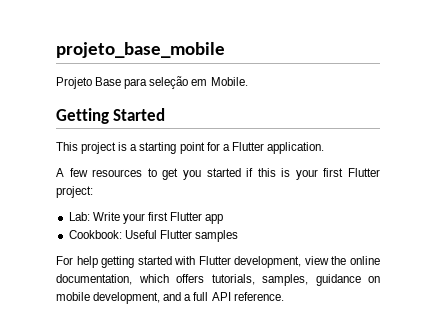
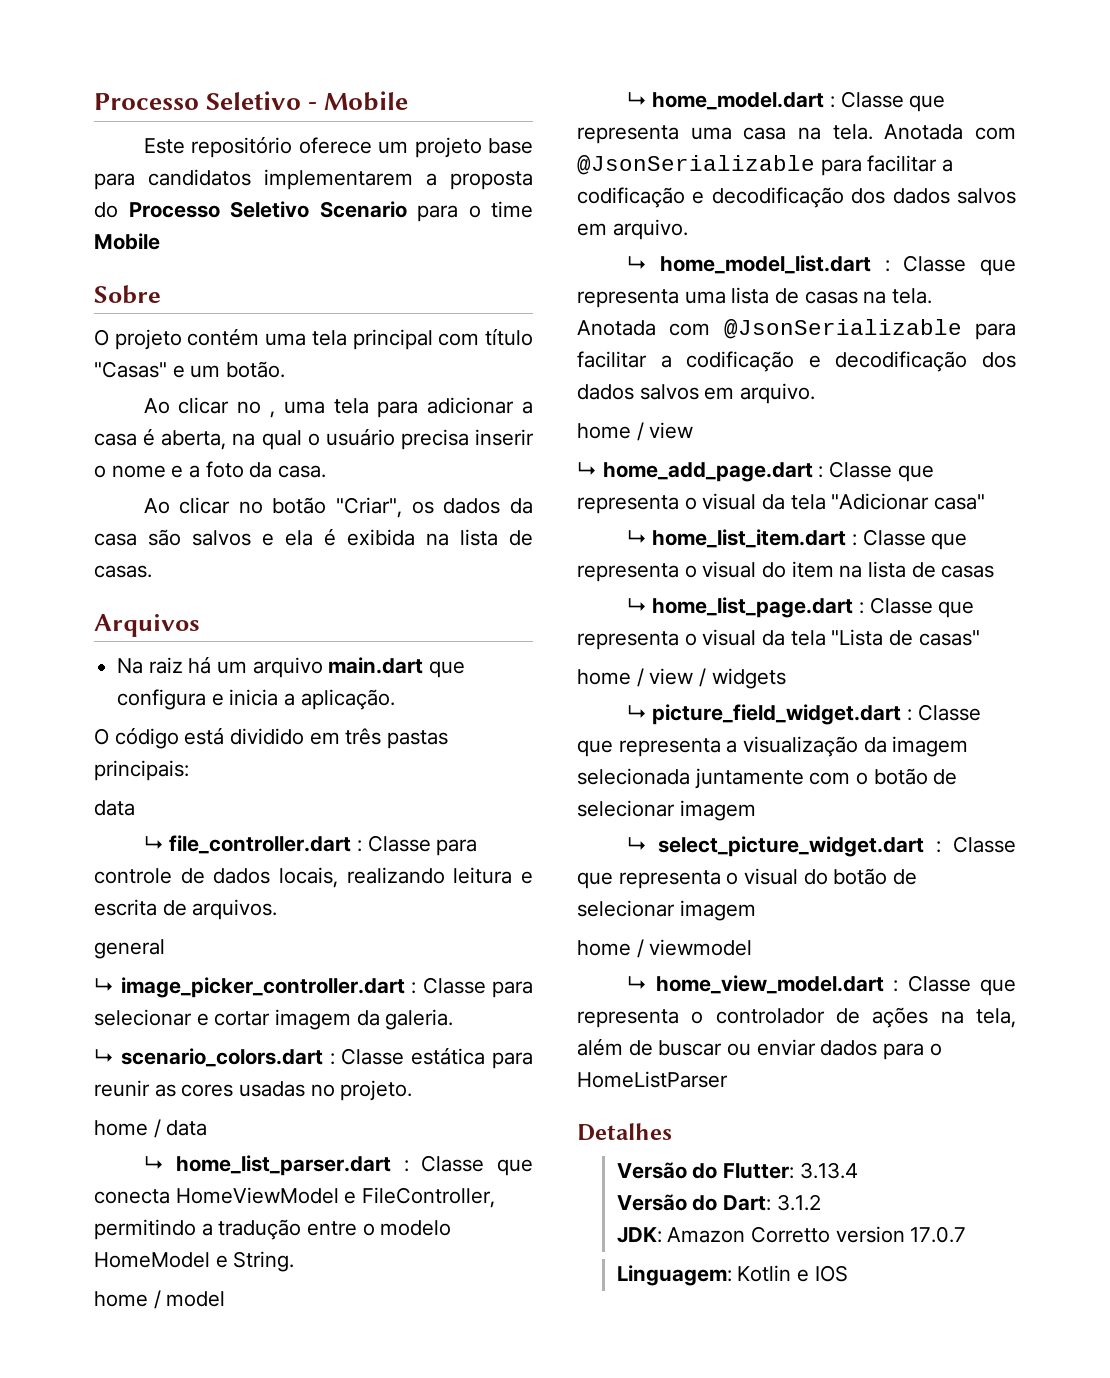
- projeto_base_mobile
- Projeto Base para seleção em Mobile.
- Getting Started
- This project is a starting point for a Flutter application.
- A few resources to get you started if this is your first Flutter project:
- Lab: Write your first Flutter app
- Cookbook: Useful Flutter samples
- For help getting started with Flutter development, view the online documentation, which offers tutorials, samples, guidance on mobile development, and a full API reference.
+ Processo Seletivo - Mobile
+ Este repositório oferece um projeto base para candidatos implementarem a proposta do Processo Seletivo Scenario para o time Mobile
+ Sobre
+ O projeto contém uma tela principal com título "Casas" e um botão.
+ Ao clicar no , uma tela para adicionar a casa é aberta, na qual o usuário precisa inserir o nome e a foto da casa.
+ Ao clicar no botão "Criar", os dados da casa são salvos e ela é exibida na lista de casas.
+ Arquivos
+ Na raiz há um arquivo main.dart que configura e inicia a aplicação.
+ O código está dividido em três pastas principais:
+ data
+ ↳ file_controller.dart : Classe para controle de dados locais, realizando leitura e escrita de arquivos.
+ general
+ ↳ image_picker_controller.dart : Classe para selecionar e cortar imagem da galeria.
+ ↳ scenario_colors.dart : Classe estática para reunir as cores usadas no projeto.
+ home / data
+ ↳ home_list_parser.dart : Classe que conecta HomeViewModel e FileController, permitindo a tradução entre o modelo HomeModel e String.
+ home / model
+ ↳ home_model.dart : Classe que representa uma casa na tela. Anotada com @JsonSerializable para facilitar a codificação e decodificação dos dados salvos em arquivo.
+ ↳ home_model_list.dart : Classe que representa uma lista de casas na tela. Anotada com @JsonSerializable para facilitar a codificação e decodificação dos dados salvos em arquivo.
+ home / view
+ ↳ home_add_page.dart : Classe que representa o visual da tela "Adicionar casa"
+ ↳ home_list_item.dart : Classe que representa o visual do item na lista de casas
+ ↳ home_list_page.dart : Classe que representa o visual da tela "Lista de casas"
+ home / view / widgets
+ ↳ picture_field_widget.dart : Classe que representa a visualização da imagem selecionada juntamente com o botão de selecionar imagem
+ ↳ select_picture_widget.dart : Classe que representa o visual do botão de selecionar imagem
+ home / viewmodel
+ ↳ home_view_model.dart : Classe que representa o controlador de ações na tela, além de buscar ou enviar dados para o HomeListParser
+ Detalhes
+ Versão do Flutter: 3.13.4
+ Versão do Dart: 3.1.2
+ JDK: Amazon Corretto version 17.0.7
+ Linguagem: Kotlin e IOS

